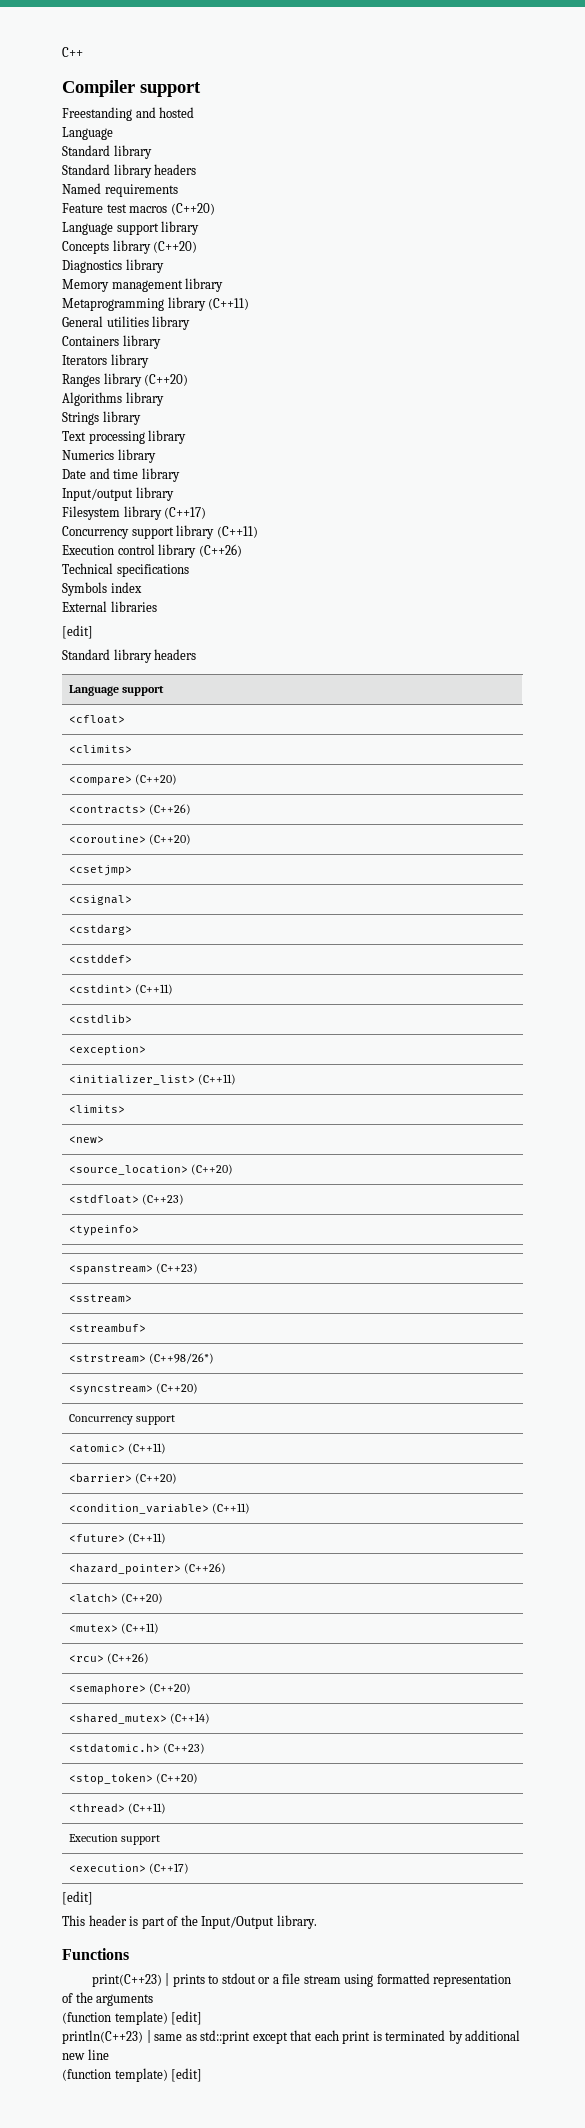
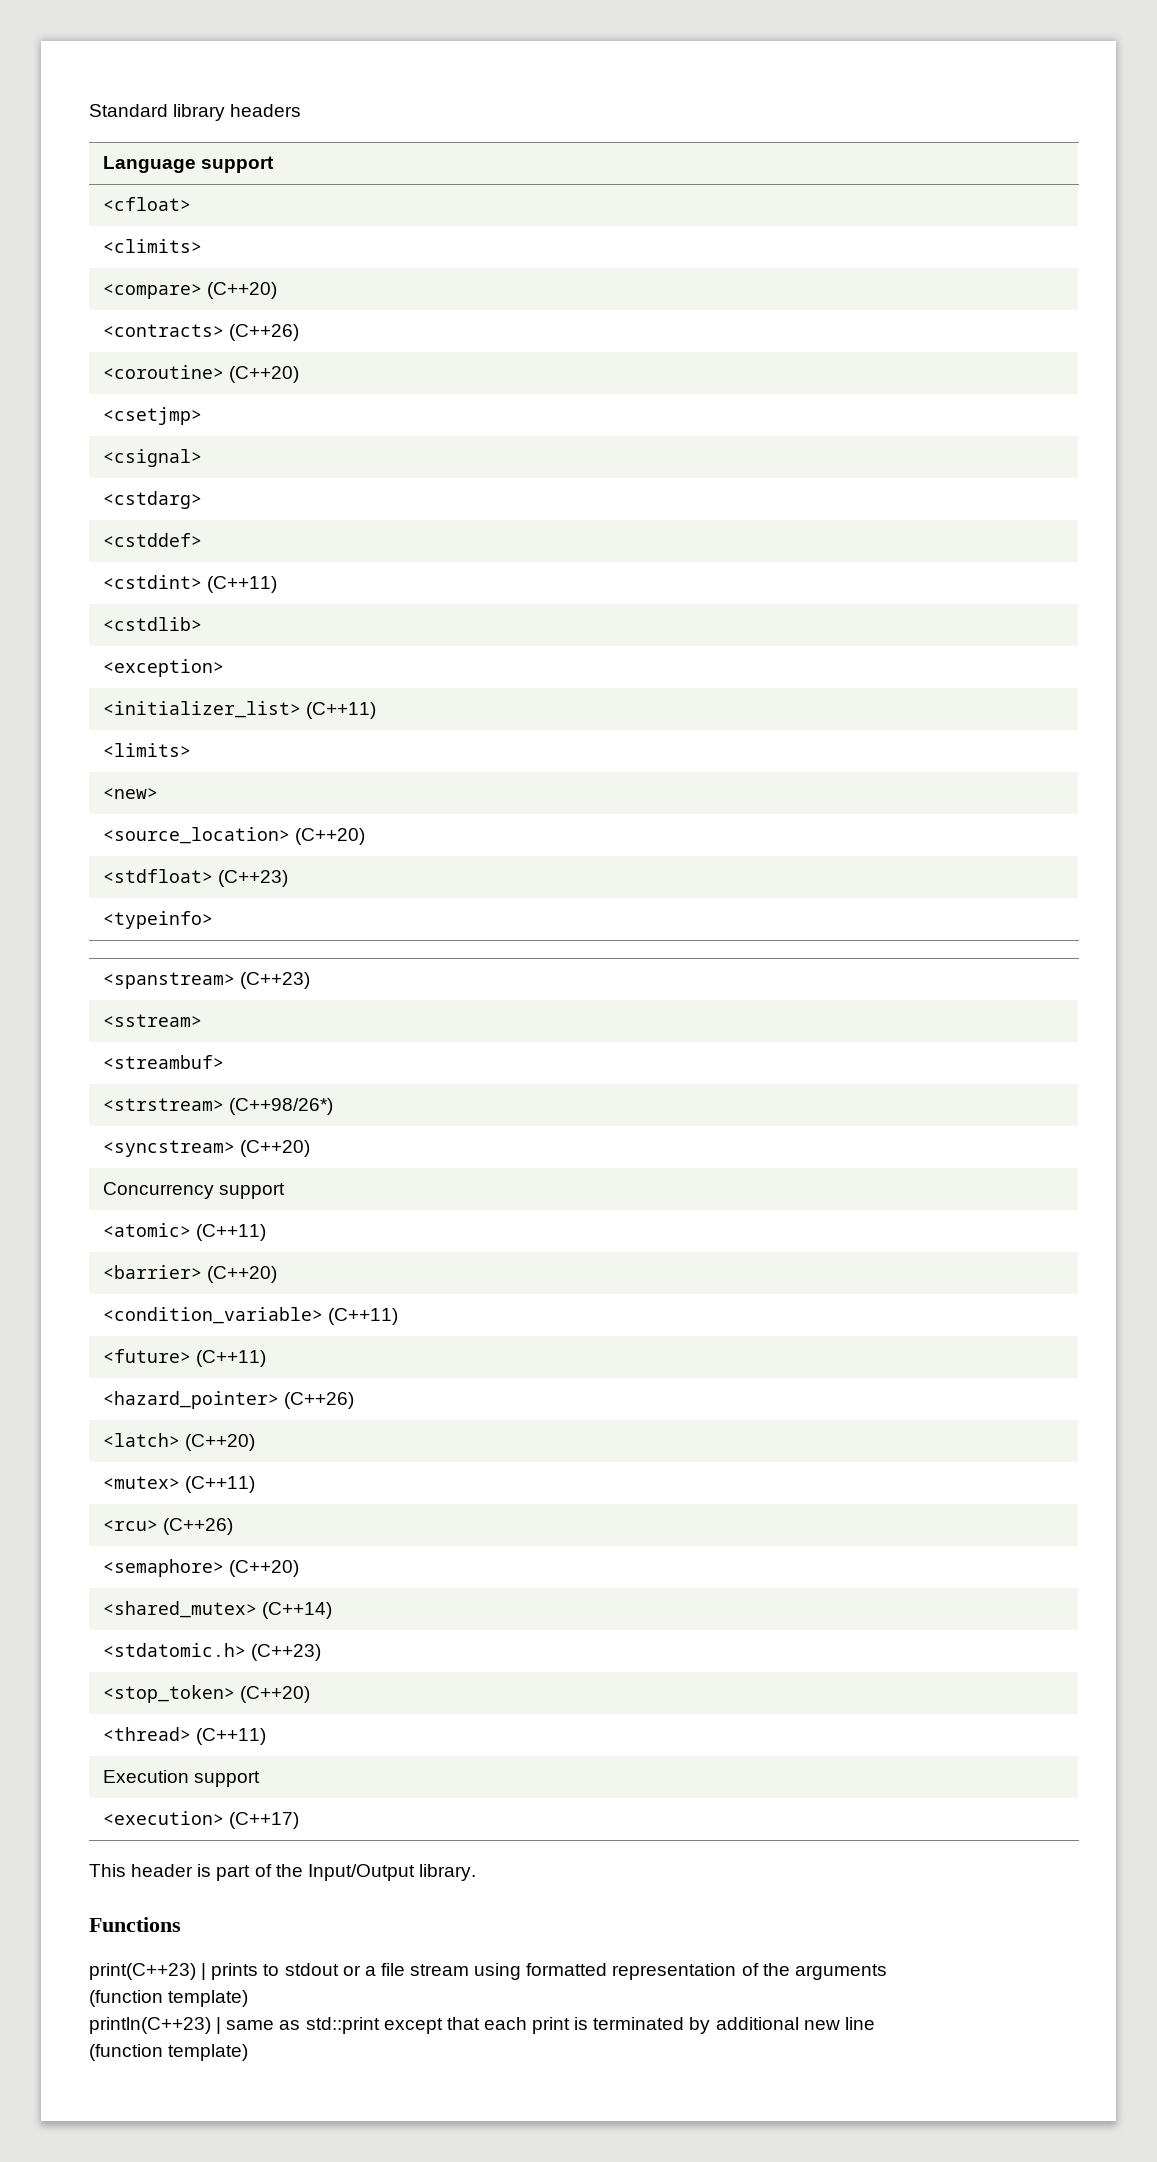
- C++
- Compiler support
- Freestanding and hosted
- Language
- Standard library
- Standard library headers
- Named requirements
- Feature test macros (C++20)
- Language support library
- Concepts library (C++20)
- Diagnostics library
- Memory management library
- Metaprogramming library (C++11)
- General utilities library
- Containers library
- Iterators library
- Ranges library (C++20)
- Algorithms library
- Strings library
- Text processing library
- Numerics library
- Date and time library
- Input/output library
- Filesystem library (C++17)
- Concurrency support library (C++11)
- Execution control library (C++26)
- Technical specifications
- Symbols index
- External libraries
- [edit]
  <execution> (C++17)
- [edit]
  print(C++23) | prints to stdout or a file stream using formatted representation of the arguments
- (function template) [edit]
+ (function template)
  println(C++23) | same as std::print except that each print is terminated by additional new line
- (function template) [edit]
+ (function template)

